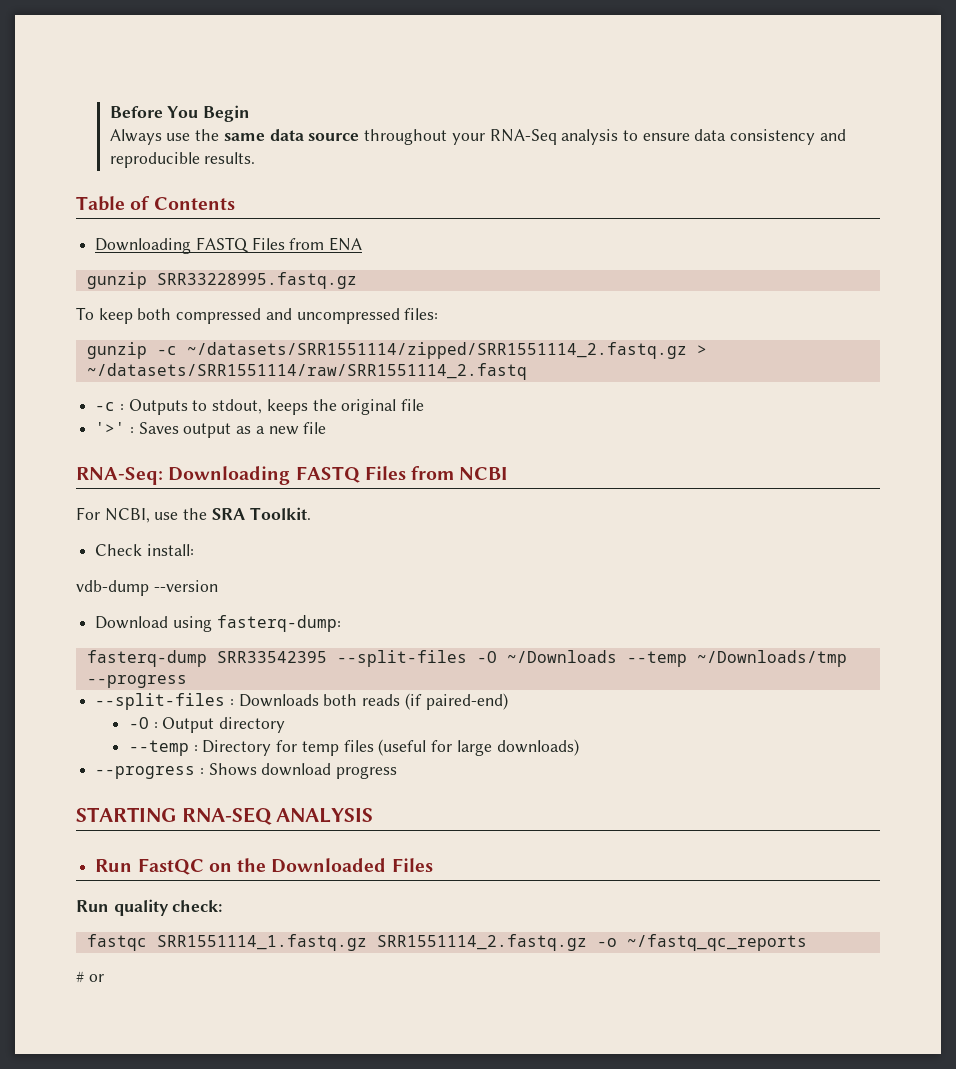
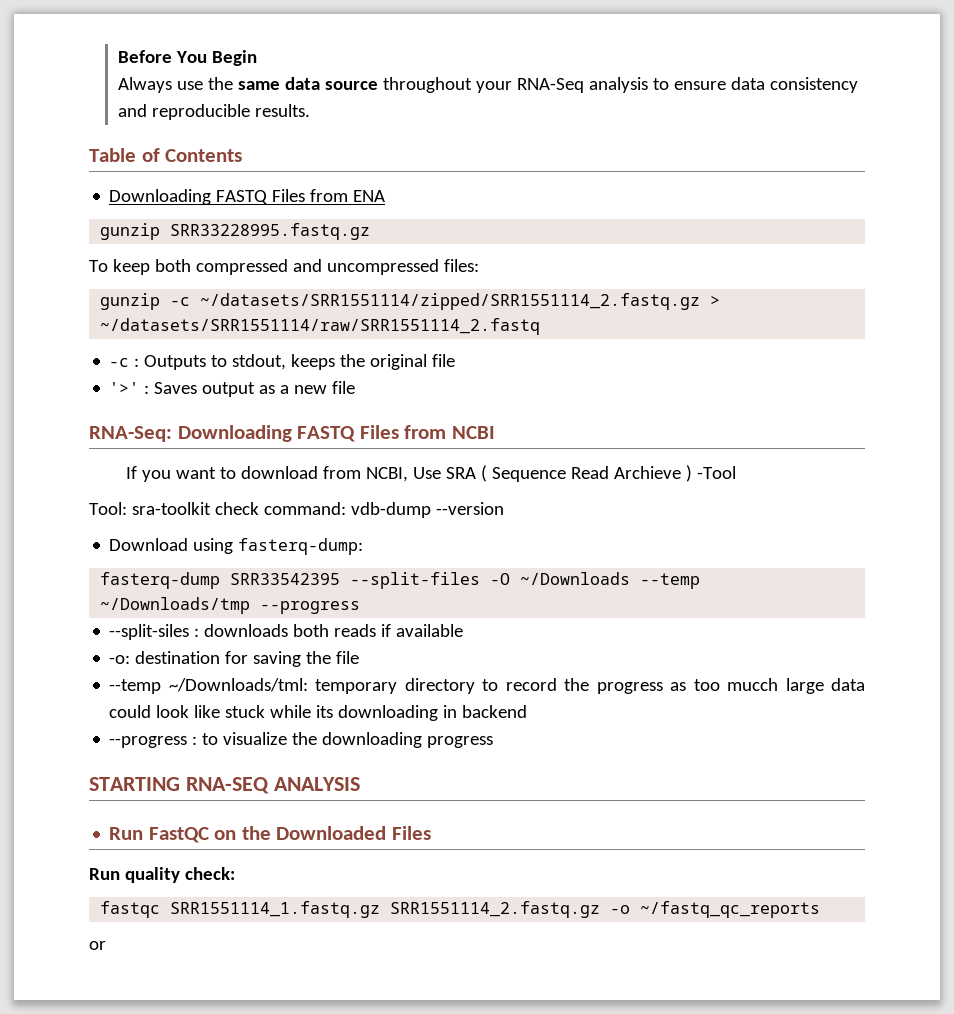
- For NCBI, use the SRA Toolkit.
- Check install:
- vdb-dump --version
+ If you want to download from NCBI, Use SRA ( Sequence Read Archieve ) -Tool
+ Tool: sra-toolkit check command: vdb-dump --version
- --split-files : Downloads both reads (if paired-end)
- -O : Output directory
- --temp : Directory for temp files (useful for large downloads)
- --progress : Shows download progress
+ --split-siles : downloads both reads if available
+ -o: destination for saving the file
+ --temp ~/Downloads/tml: temporary directory to record the progress as too mucch large data could look like stuck while its downloading in backend
+ --progress : to visualize the downloading progress
- # or
+ or

